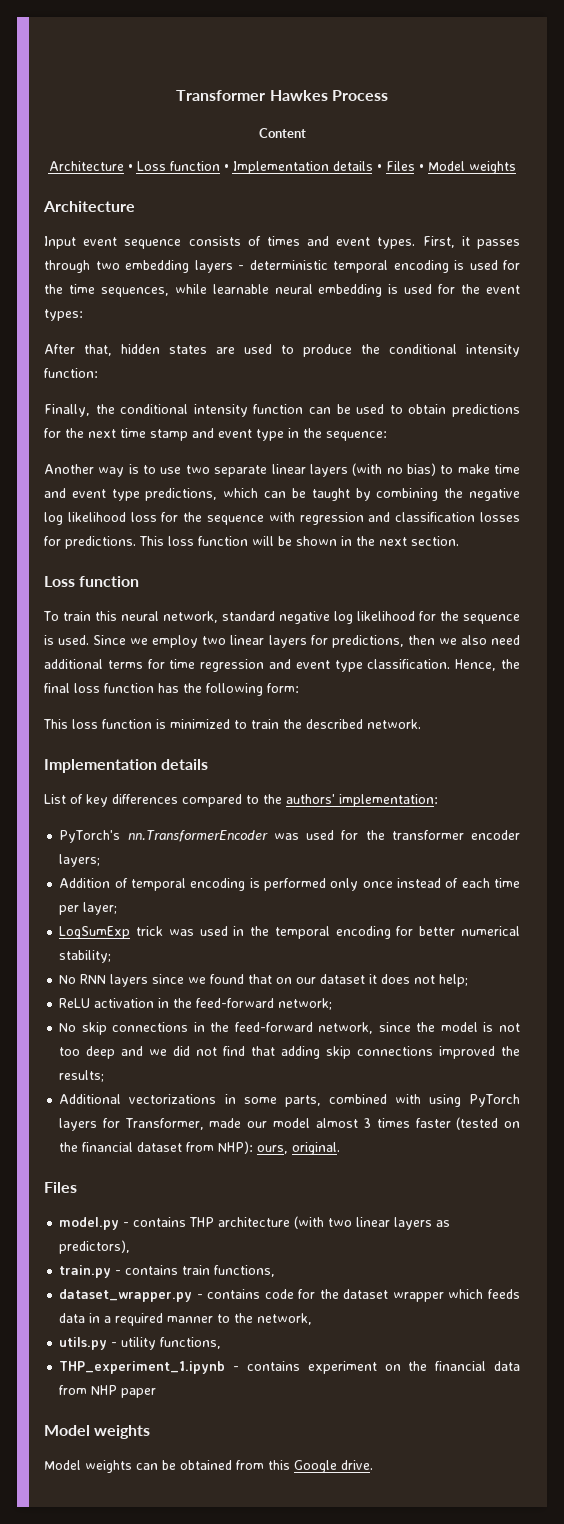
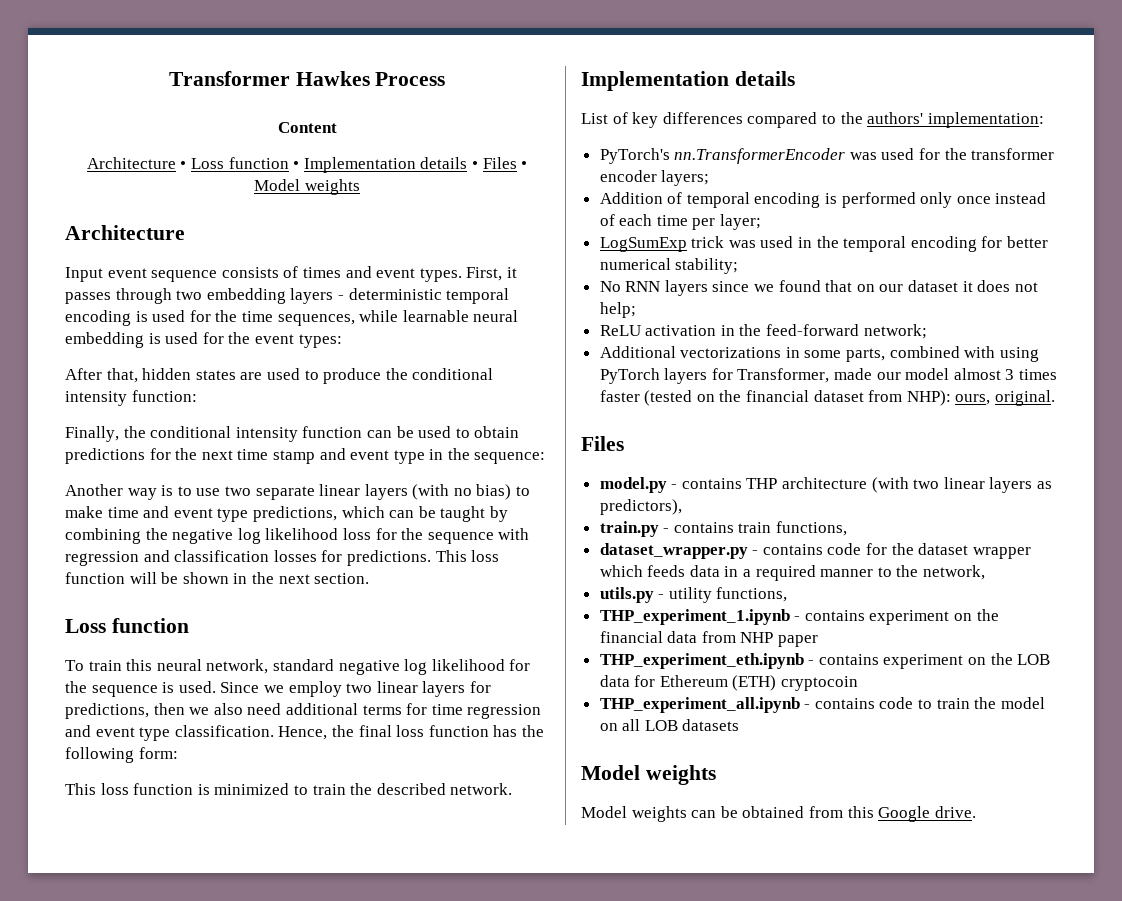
- No skip connections in the feed-forward network, since the model is not too deep and we did not find that adding skip connections improved the results;
+ THP_experiment_eth.ipynb - contains experiment on the LOB data for Ethereum (ETH) cryptocoin
+ THP_experiment_all.ipynb - contains code to train the model on all LOB datasets

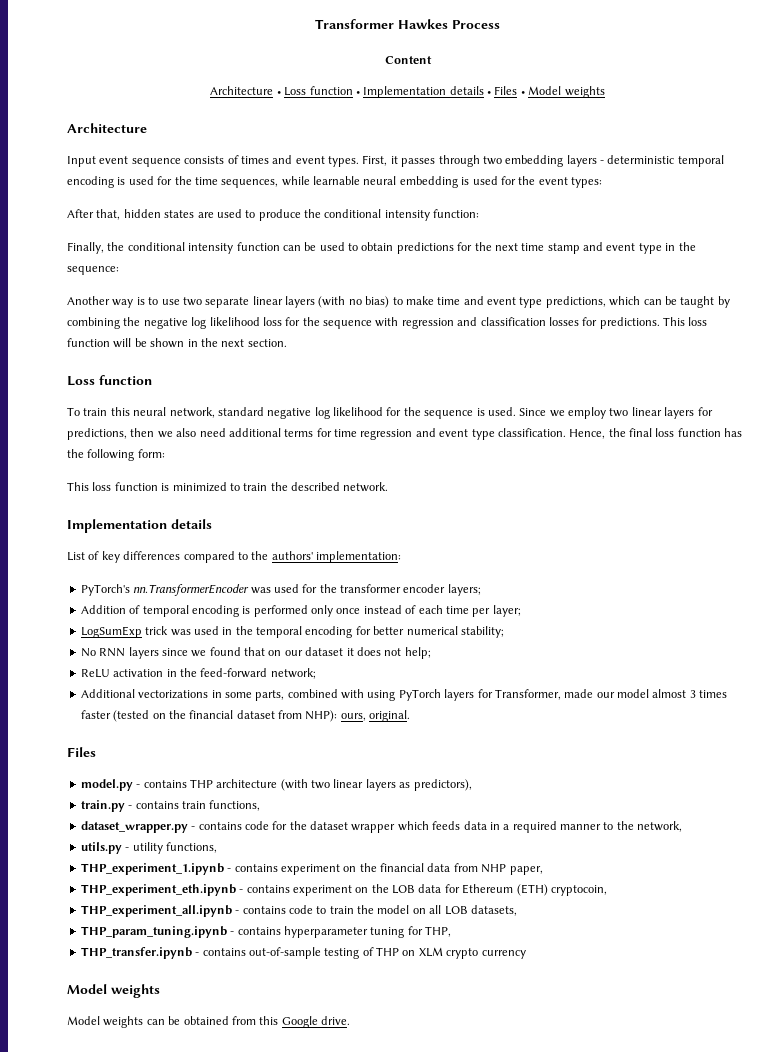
- THP_experiment_1.ipynb - contains experiment on the financial data from NHP paper
+ THP_experiment_1.ipynb - contains experiment on the financial data from NHP paper,
- THP_experiment_eth.ipynb - contains experiment on the LOB data for Ethereum (ETH) cryptocoin
+ THP_experiment_eth.ipynb - contains experiment on the LOB data for Ethereum (ETH) cryptocoin,
- THP_experiment_all.ipynb - contains code to train the model on all LOB datasets
+ THP_experiment_all.ipynb - contains code to train the model on all LOB datasets,
+ THP_param_tuning.ipynb - contains hyperparameter tuning for THP,
+ THP_transfer.ipynb - contains out-of-sample testing of THP on XLM crypto currency

